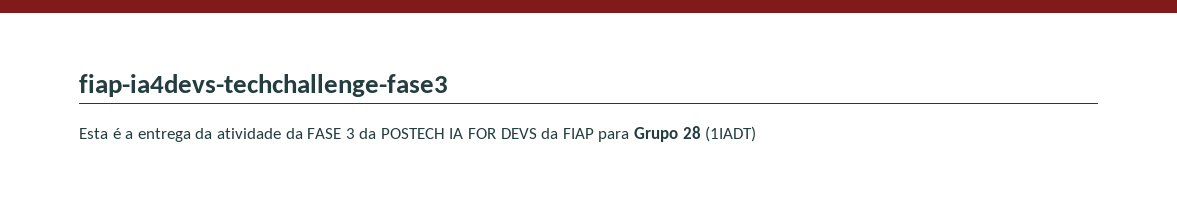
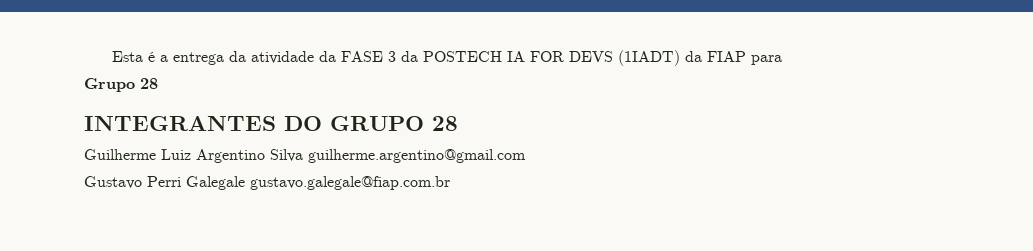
- fiap-ia4devs-techchallenge-fase3
- Esta é a entrega da atividade da FASE 3 da POSTECH IA FOR DEVS da FIAP para Grupo 28 (1IADT)
+ Esta é a entrega da atividade da FASE 3 da POSTECH IA FOR DEVS (1IADT) da FIAP para
+ Grupo 28
+ INTEGRANTES DO GRUPO 28
+ Guilherme Luiz Argentino Silva guilherme.argentino@gmail.com
+ Gustavo Perri Galegale gustavo.galegale@fiap.com.br

